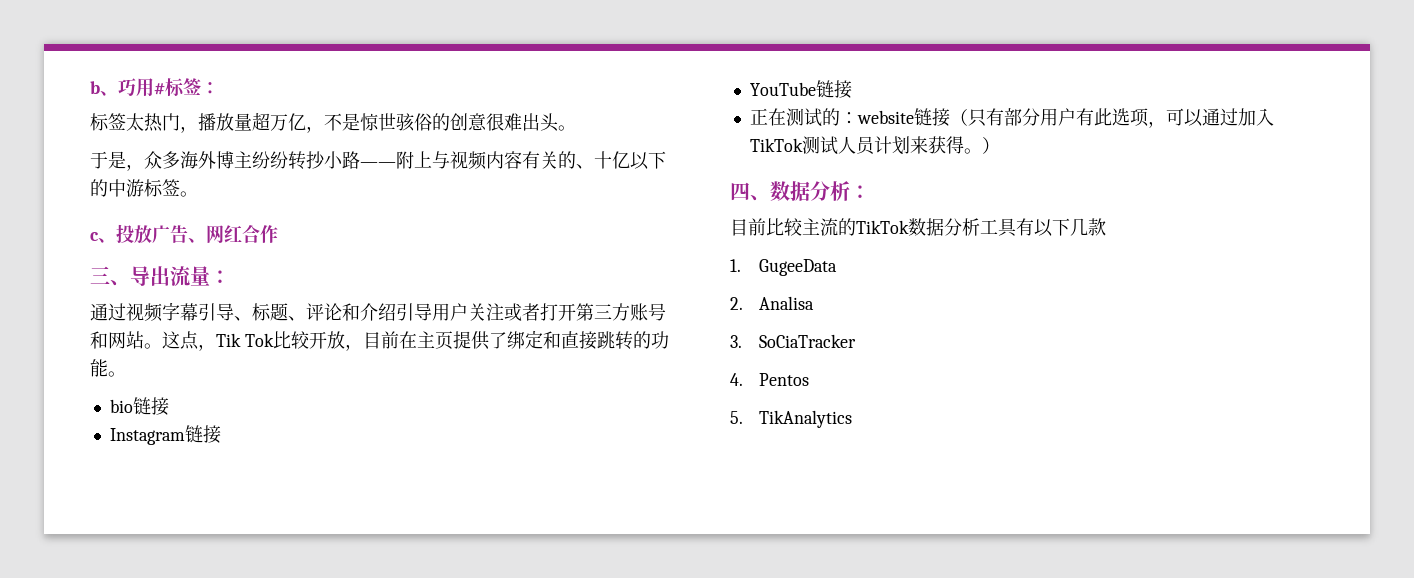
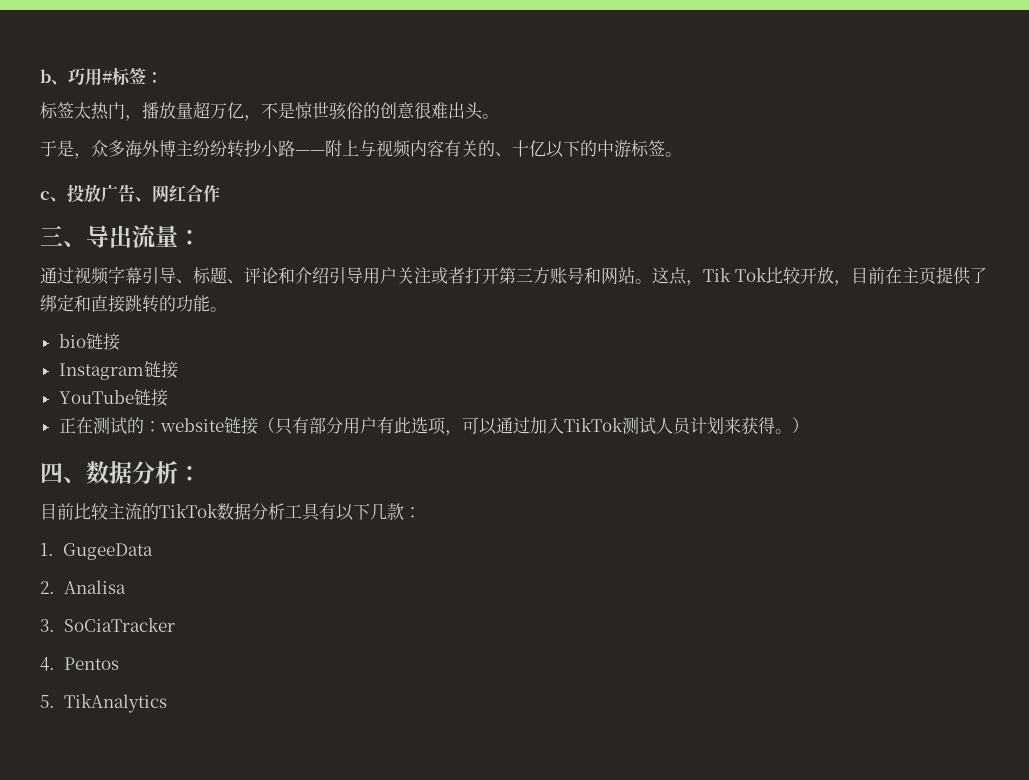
- 目前比较主流的TikTok数据分析工具有以下几款
+ 目前比较主流的TikTok数据分析工具有以下几款：

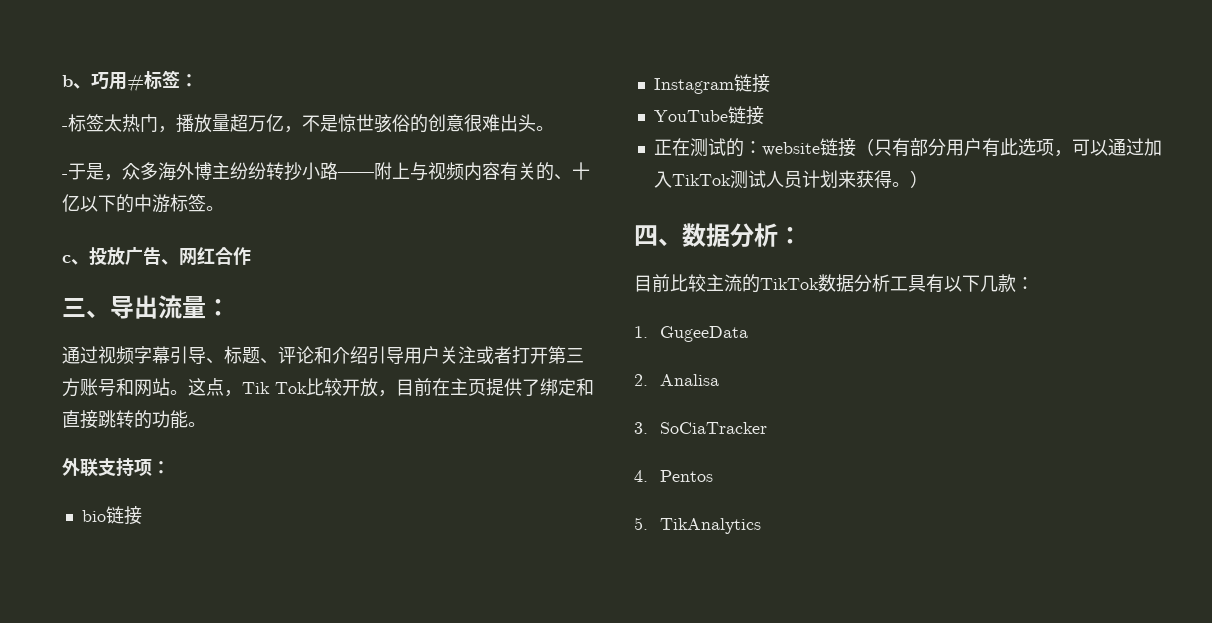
- 标签太热门，播放量超万亿，不是惊世骇俗的创意很难出头。
+ -标签太热门，播放量超万亿，不是惊世骇俗的创意很难出头。
- 于是，众多海外博主纷纷转抄小路——附上与视频内容有关的、十亿以下的中游标签。
+ -于是，众多海外博主纷纷转抄小路——附上与视频内容有关的、十亿以下的中游标签。
+ 外联支持项：

